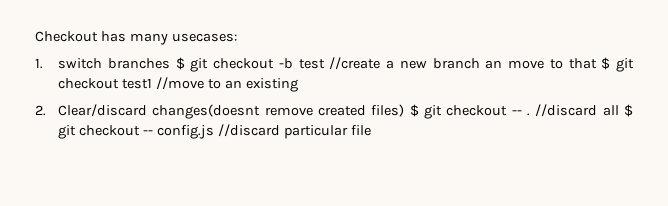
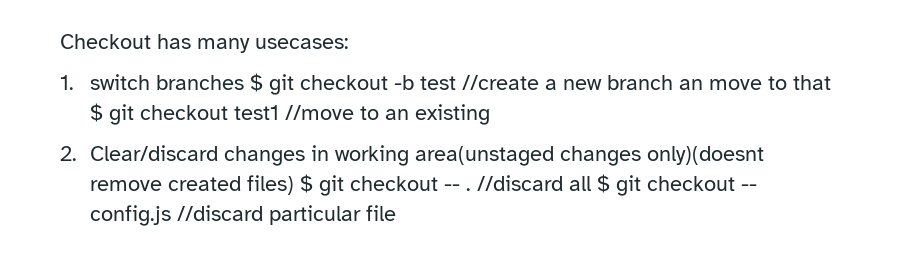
- 2. Clear/discard changes(doesnt remove created files) $ git checkout -- .
+ 2. Clear/discard changes in working area(unstaged changes only)(doesnt remove created files) $ git checkout -- .

